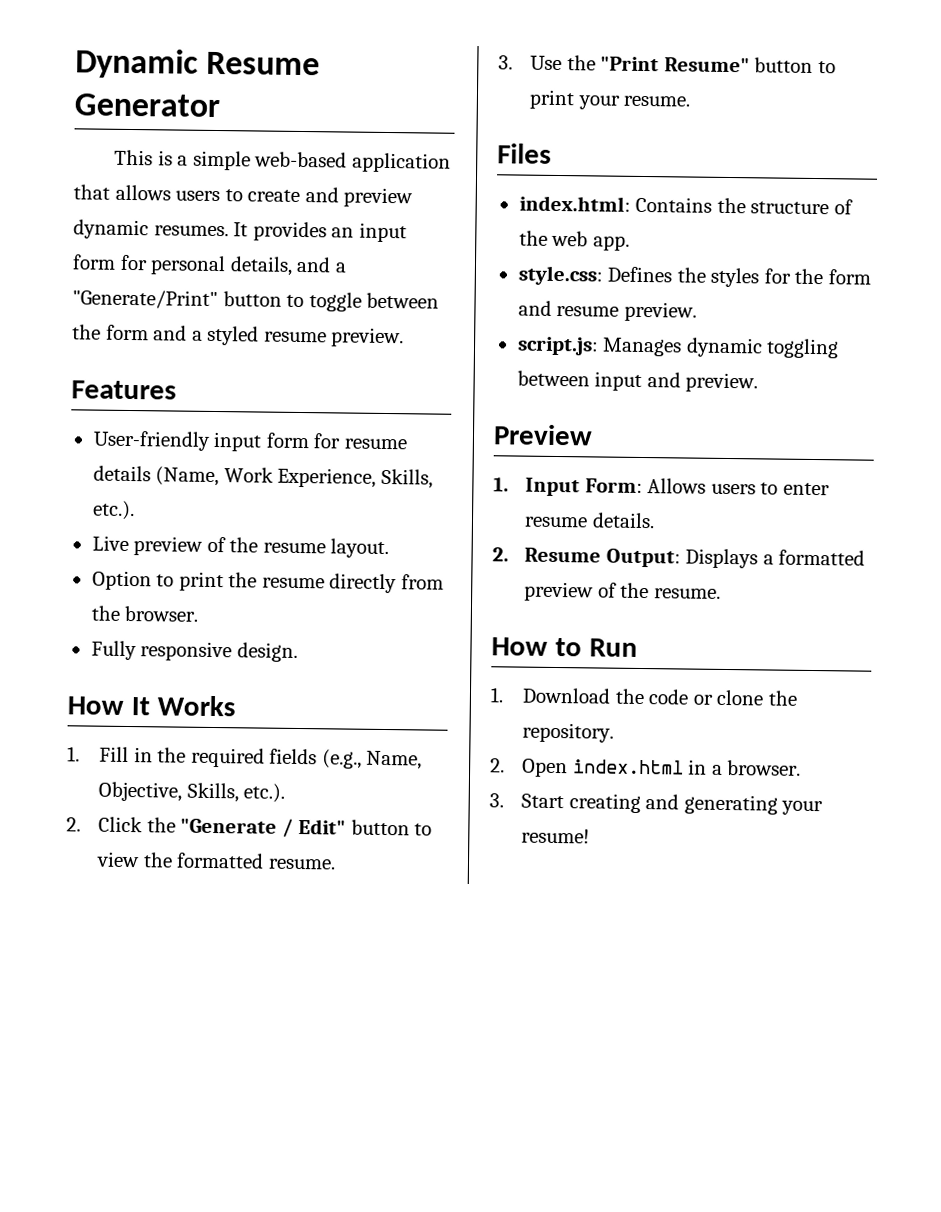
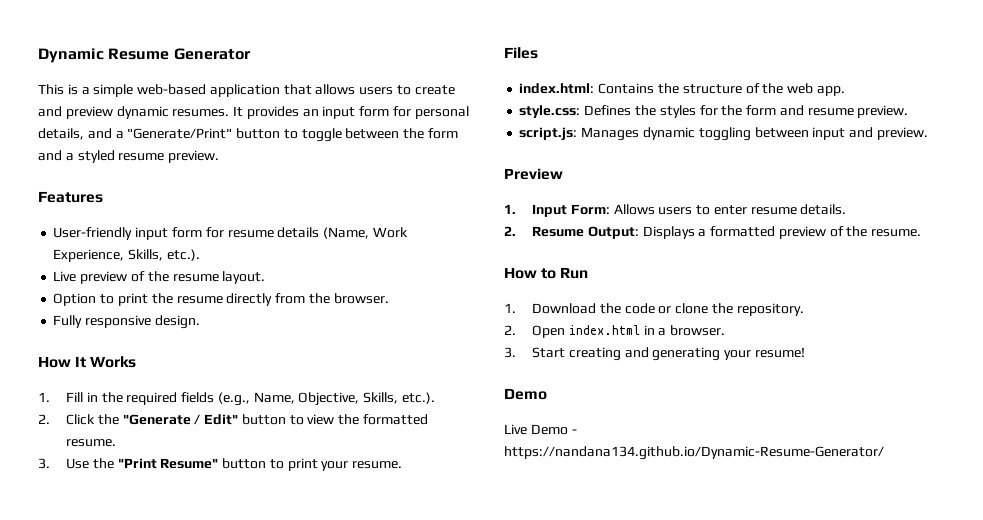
  3. Start creating and generating your resume!
+ Demo
+ Live Demo - https://nandana134.github.io/Dynamic-Resume-Generator/

